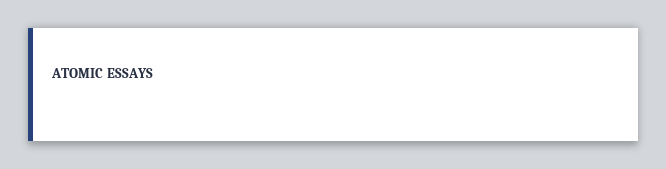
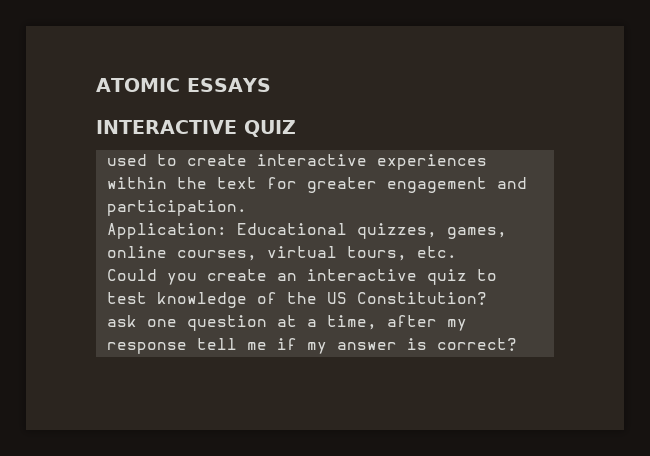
+ INTERACTIVE QUIZ
+ used to create interactive experiences within the text for greater engagement and participation.
+ Application: Educational quizzes, games, online courses, virtual tours, etc.
+ Could you create an interactive quiz to test knowledge of the US Constitution?
+ ask one question at a time, after my response tell me if my answer is correct?

